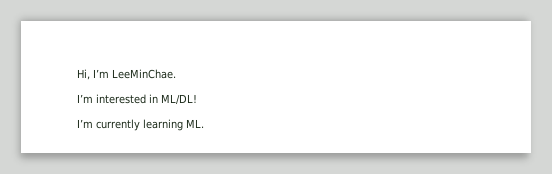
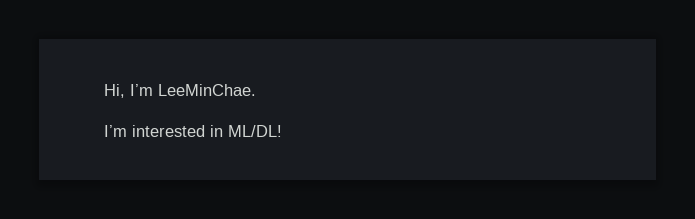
- I’m currently learning ML.

